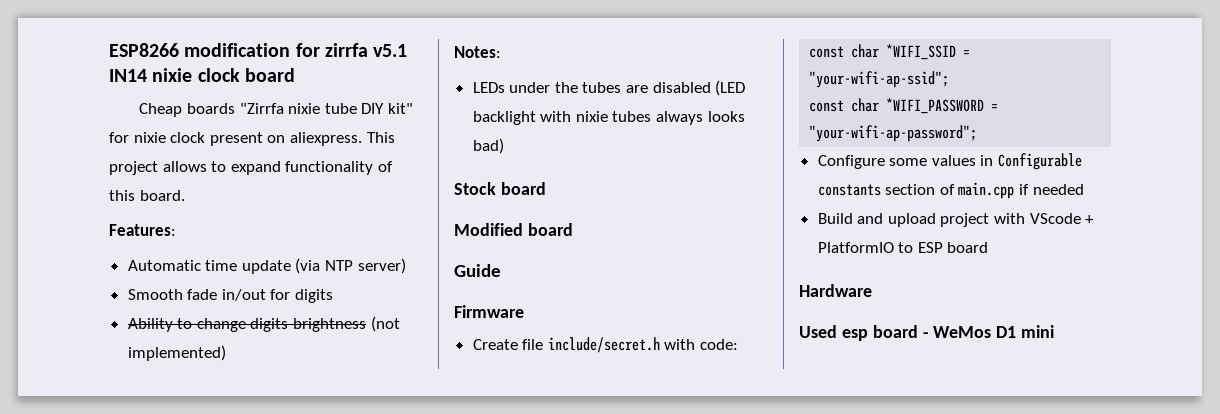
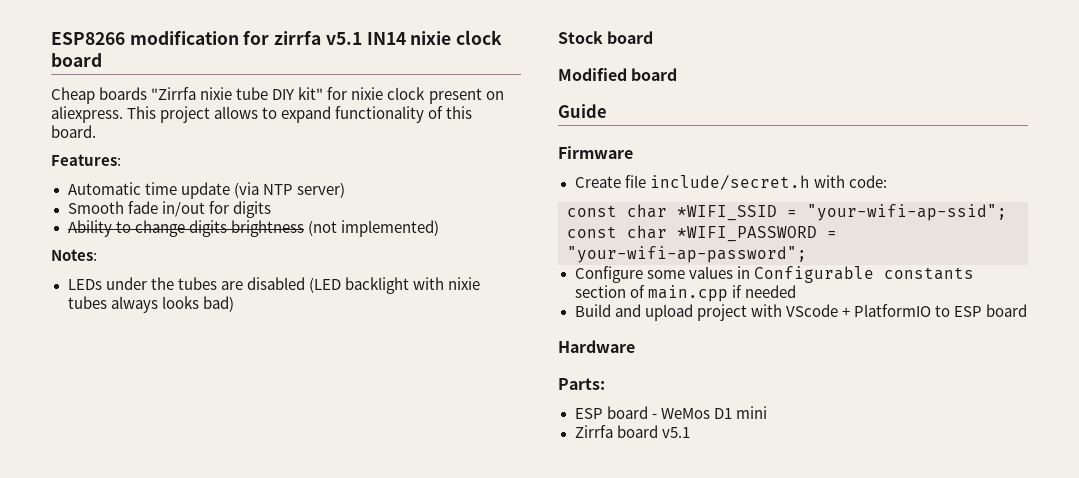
- Used esp board - WeMos D1 mini
+ Parts:
+ ESP board - WeMos D1 mini
+ Zirrfa board v5.1

